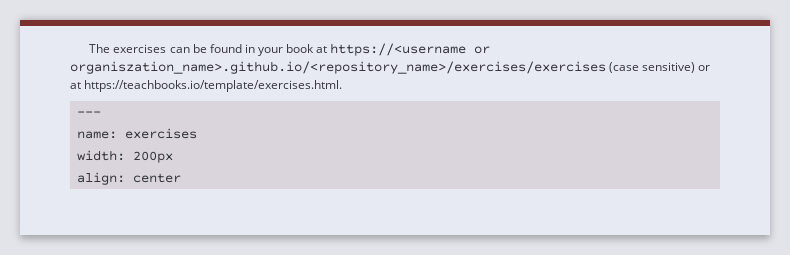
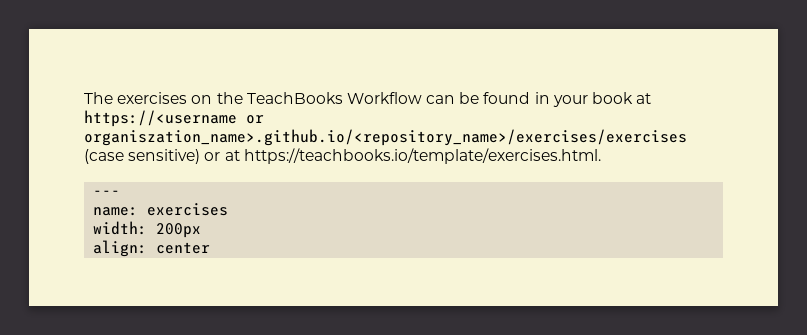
- The exercises can be found in your book at https://<username or organiszation_name>.github.io/<repository_name>/exercises/exercises (case sensitive) or at https://teachbooks.io/template/exercises.html.
+ The exercises on the TeachBooks Workflow can be found in your book at https://<username or organiszation_name>.github.io/<repository_name>/exercises/exercises (case sensitive) or at https://teachbooks.io/template/exercises.html.

